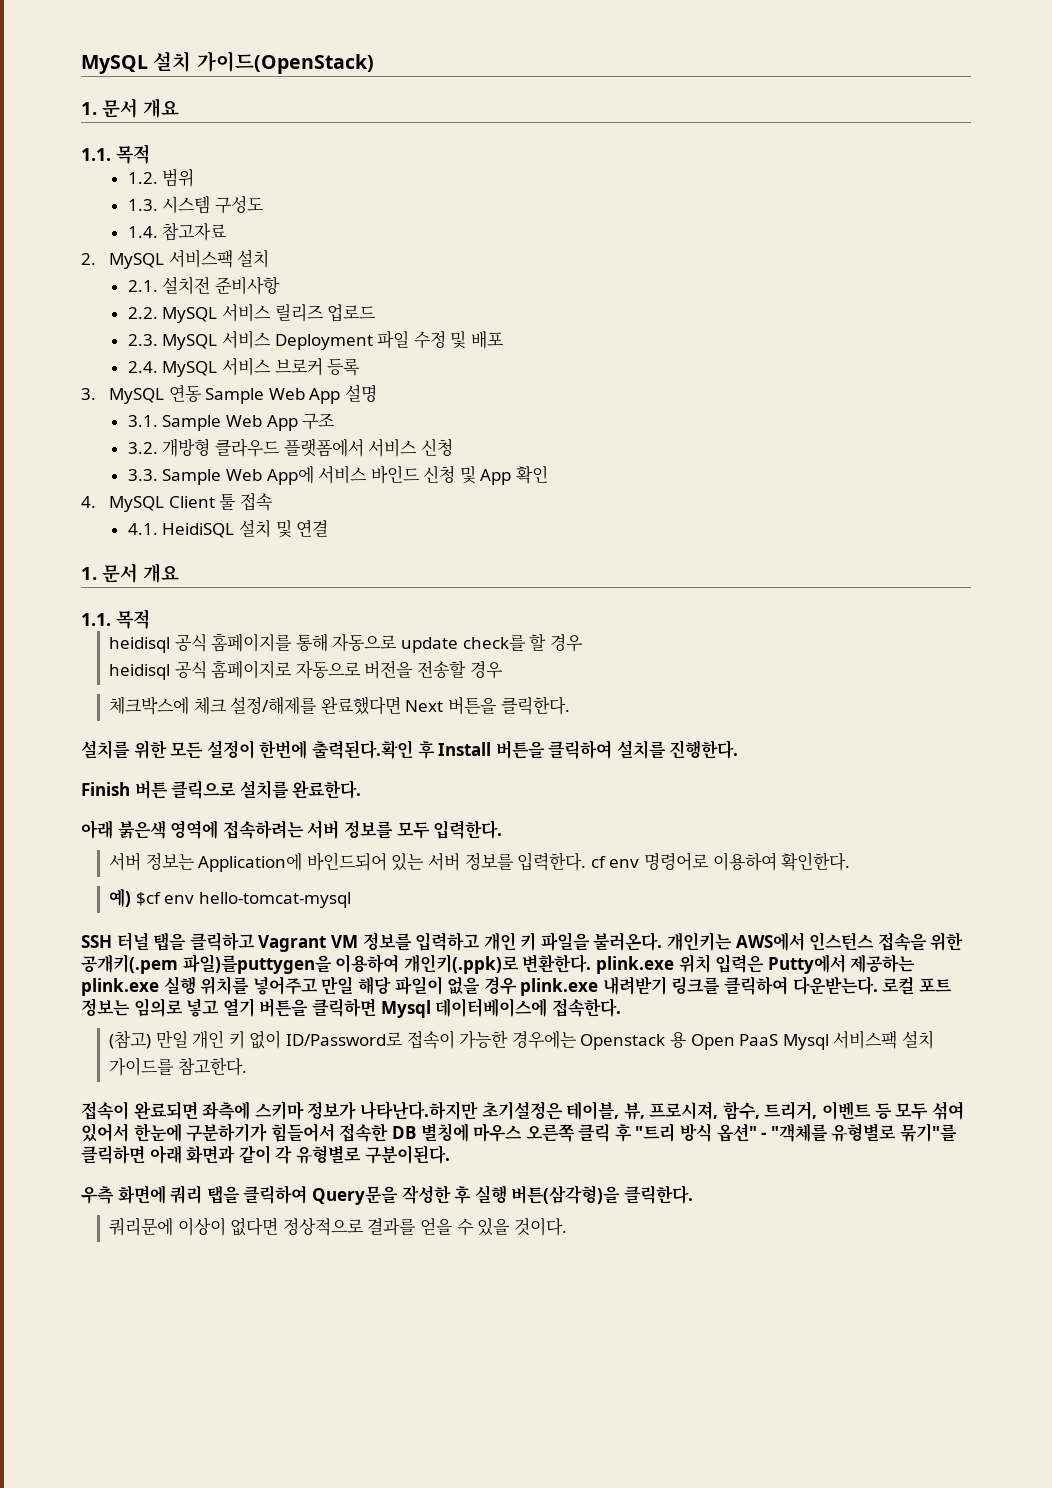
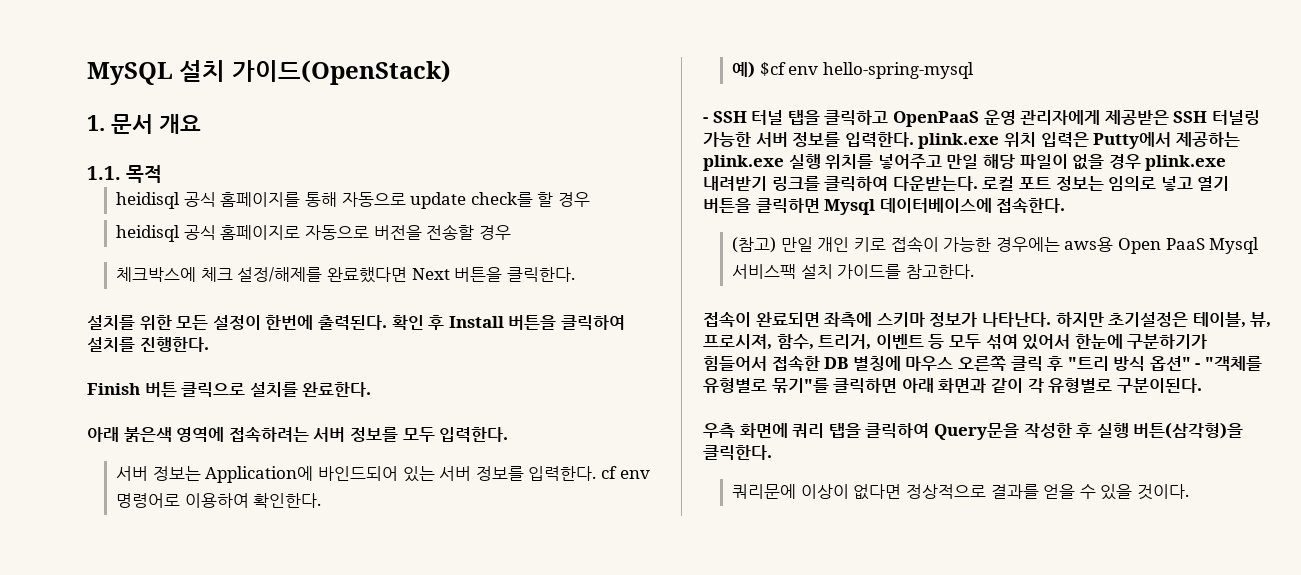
- 1.2. 범위
- 1.3. 시스템 구성도
- 1.4. 참고자료
- 2. MySQL 서비스팩 설치
- 2.1. 설치전 준비사항
- 2.2. MySQL 서비스 릴리즈 업로드
- 2.3. MySQL 서비스 Deployment 파일 수정 및 배포
- 2.4. MySQL 서비스 브로커 등록
- 3. MySQL 연동 Sample Web App 설명
- 3.1. Sample Web App 구조
- 3.2. 개방형 클라우드 플랫폼에서 서비스 신청
- 3.3. Sample Web App에 서비스 바인드 신청 및 App 확인
- 4. MySQL Client 툴 접속
- 4.1. HeidiSQL 설치 및 연결
- 1. 문서 개요
- 1.1. 목적
- 설치를 위한 모든 설정이 한번에 출력된다.확인 후 Install 버튼을 클릭하여 설치를 진행한다.
+ 설치를 위한 모든 설정이 한번에 출력된다. 확인 후 Install 버튼을 클릭하여 설치를 진행한다.
- 예) $cf env hello-tomcat-mysql
- SSH 터널 탭을 클릭하고 Vagrant VM 정보를 입력하고 개인 키 파일을 불러온다. 개인키는 AWS에서 인스턴스 접속을 위한 공개키(.pem 파일)를puttygen을 이용하여 개인키(.ppk)로 변환한다. plink.exe 위치 입력은 Putty에서 제공하는 plink.exe 실행 위치를 넣어주고 만일 해당 파일이 없을 경우 plink.exe 내려받기 링크를 클릭하여 다운받는다.
+ 예) $cf env hello-spring-mysql
+ - SSH 터널 탭을 클릭하고 OpenPaaS 운영 관리자에게 제공받은 SSH 터널링 가능한 서버 정보를 입력한다. plink.exe 위치 입력은 Putty에서 제공하는 plink.exe 실행 위치를 넣어주고 만일 해당 파일이 없을 경우 plink.exe 내려받기 링크를 클릭하여 다운받는다.
- (참고) 만일 개인 키 없이 ID/Password로 접속이 가능한 경우에는 Openstack 용 Open PaaS Mysql 서비스팩 설치 가이드를 참고한다.
+ (참고) 만일 개인 키로 접속이 가능한 경우에는 aws용 Open PaaS Mysql 서비스팩 설치 가이드를 참고한다.
- 접속이 완료되면 좌측에 스키마 정보가 나타난다.하지만 초기설정은 테이블, 뷰, 프로시져, 함수, 트리거, 이벤트 등 모두 섞여 있어서 한눈에 구분하기가 힘들어서 접속한 DB 별칭에 마우스 오른쪽 클릭 후 "트리 방식 옵션" - "객체를 유형별로 묶기"를 클릭하면 아래 화면과 같이 각 유형별로 구분이된다.
+ 접속이 완료되면 좌측에 스키마 정보가 나타난다. 하지만 초기설정은 테이블, 뷰, 프로시져, 함수, 트리거, 이벤트 등 모두 섞여 있어서 한눈에 구분하기가 힘들어서 접속한 DB 별칭에 마우스 오른쪽 클릭 후 "트리 방식 옵션" - "객체를 유형별로 묶기"를 클릭하면 아래 화면과 같이 각 유형별로 구분이된다.

